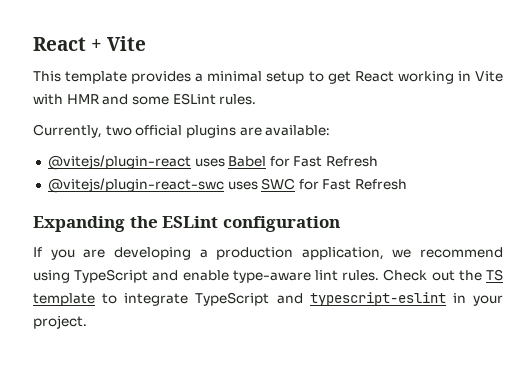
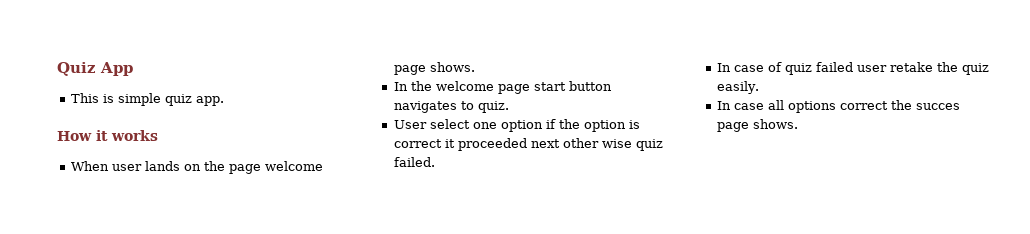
- React + Vite
- This template provides a minimal setup to get React working in Vite with HMR and some ESLint rules.
- Currently, two official plugins are available:
- @vitejs/plugin-react uses Babel for Fast Refresh
- @vitejs/plugin-react-swc uses SWC for Fast Refresh
- Expanding the ESLint configuration
- If you are developing a production application, we recommend using TypeScript and enable type-aware lint rules. Check out the TS template to integrate TypeScript and typescript-eslint in your project.
+ Quiz App
+ This is simple quiz app.
+ How it works
+ When user lands on the page welcome page shows.
+ In the welcome page start button navigates to quiz.
+ User select one option if the option is correct it proceeded next other wise quiz failed.
+ In case of quiz failed user retake the quiz easily.
+ In case all options correct the succes page shows.

